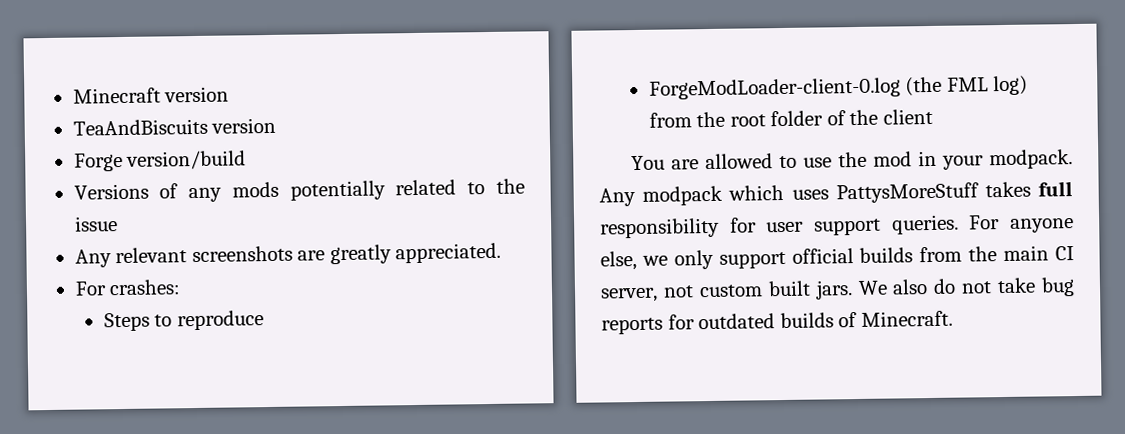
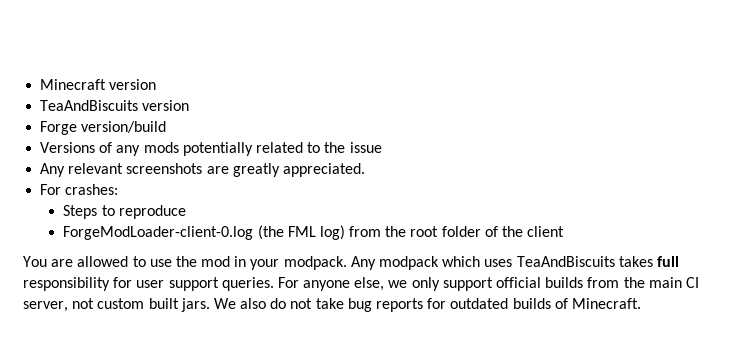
- Any modpack which uses PattysMoreStuff takes full responsibility for user support queries.
+ Any modpack which uses TeaAndBiscuits takes full responsibility for user support queries.

